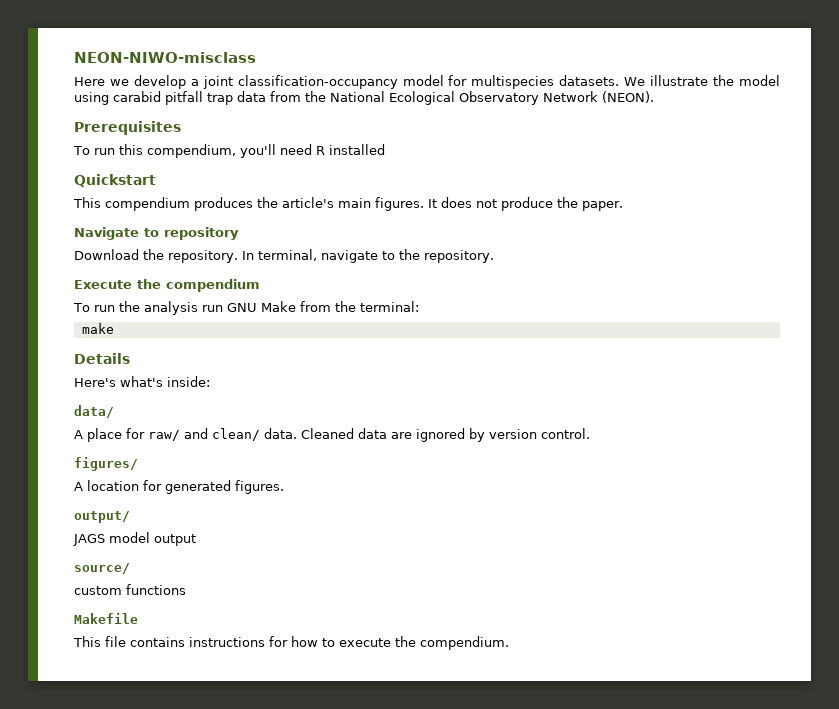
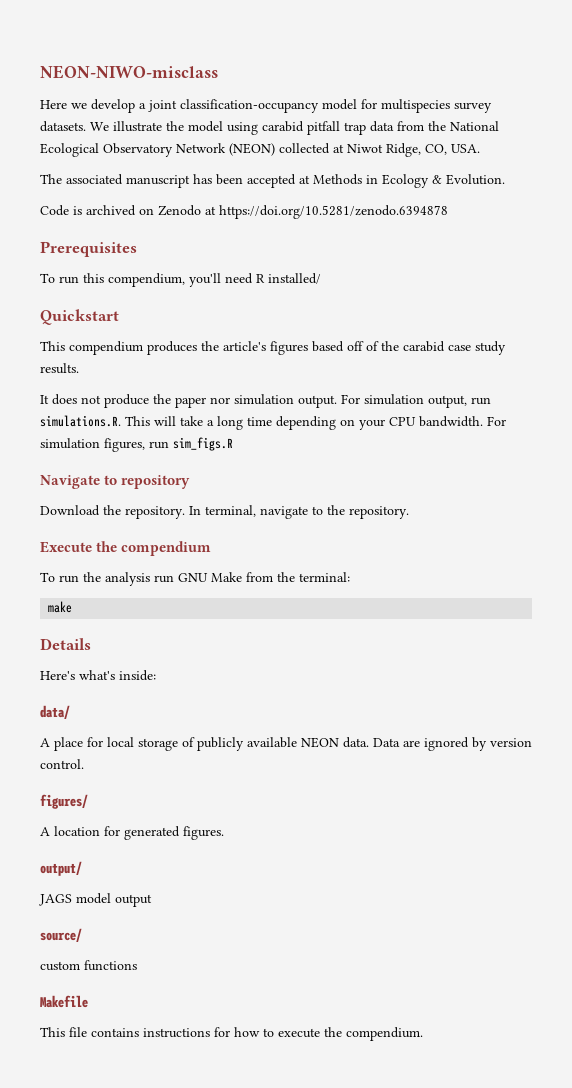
- Here we develop a joint classification-occupancy model for multispecies datasets.
+ Here we develop a joint classification-occupancy model for multispecies survey datasets.
- We illustrate the model using carabid pitfall trap data from the National Ecological Observatory Network (NEON).
+ We illustrate the model using carabid pitfall trap data from the National Ecological Observatory Network (NEON) collected at Niwot Ridge, CO, USA.
+ The associated manuscript has been accepted at Methods in Ecology & Evolution.
+ Code is archived on Zenodo at https://doi.org/10.5281/zenodo.6394878
- To run this compendium, you'll need R installed
+ To run this compendium, you'll need R installed/
- This compendium produces the article's main figures. It does not produce the paper.
+ This compendium produces the article's figures based off of the carabid case study results.
+ It does not produce the paper nor simulation output. For simulation output, run simulations.R. This will take a long time depending on your CPU bandwidth. For simulation figures, run sim_figs.R
- A place for raw/ and clean/ data. Cleaned data are ignored by version control.
+ A place for local storage of publicly available NEON data. Data are ignored by version control.

